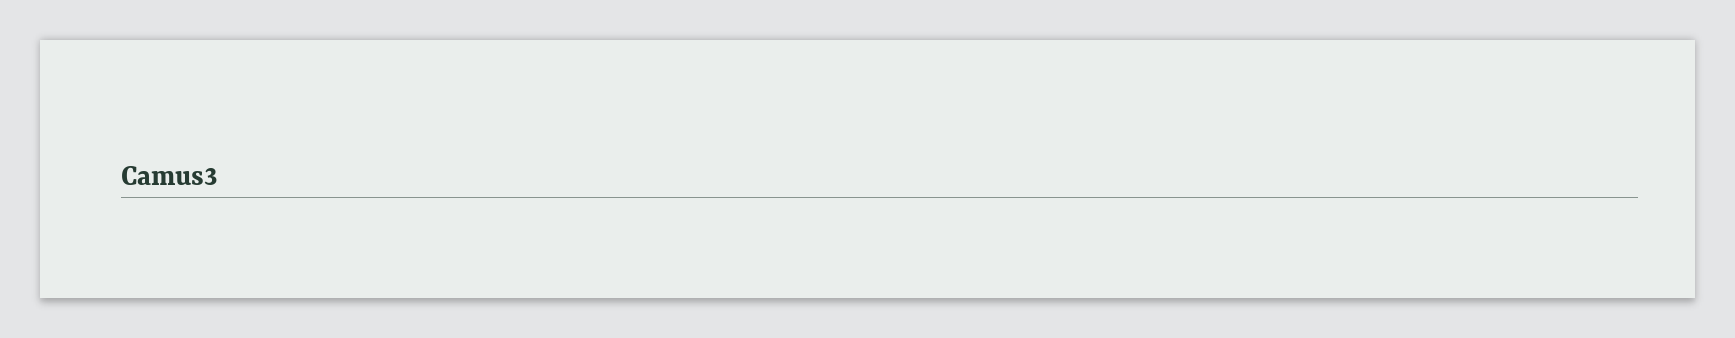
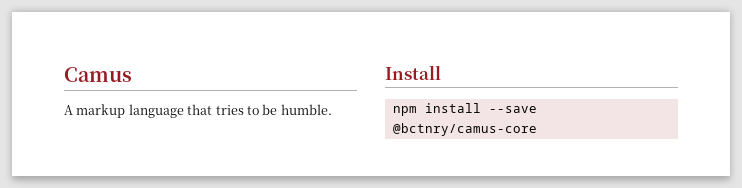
- Camus3
+ Camus
+ A markup language that tries to be humble.
+ Install
+ npm install --save @bctnry/camus-core

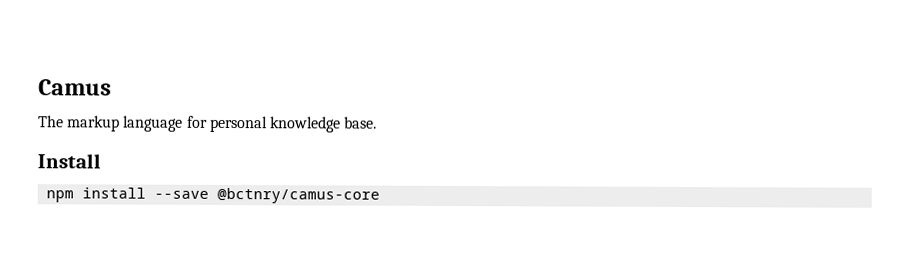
- A markup language that tries to be humble.
+ The markup language for personal knowledge base.

